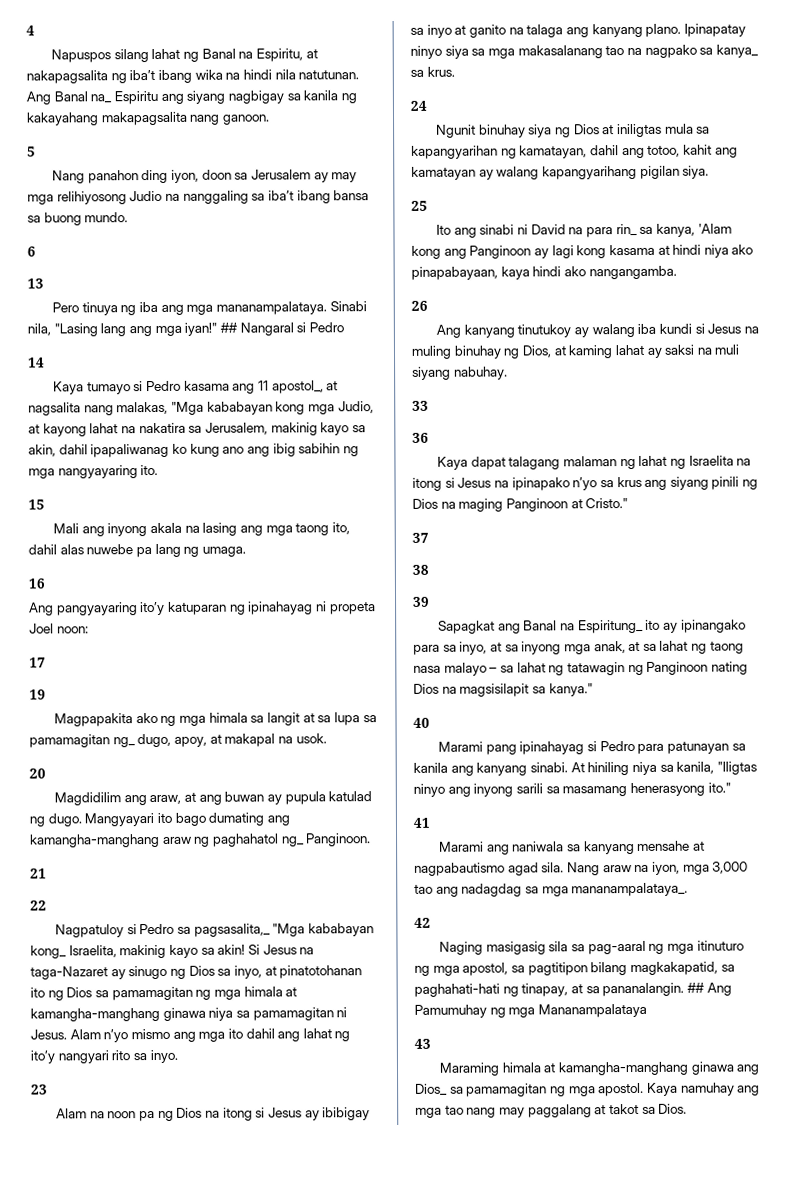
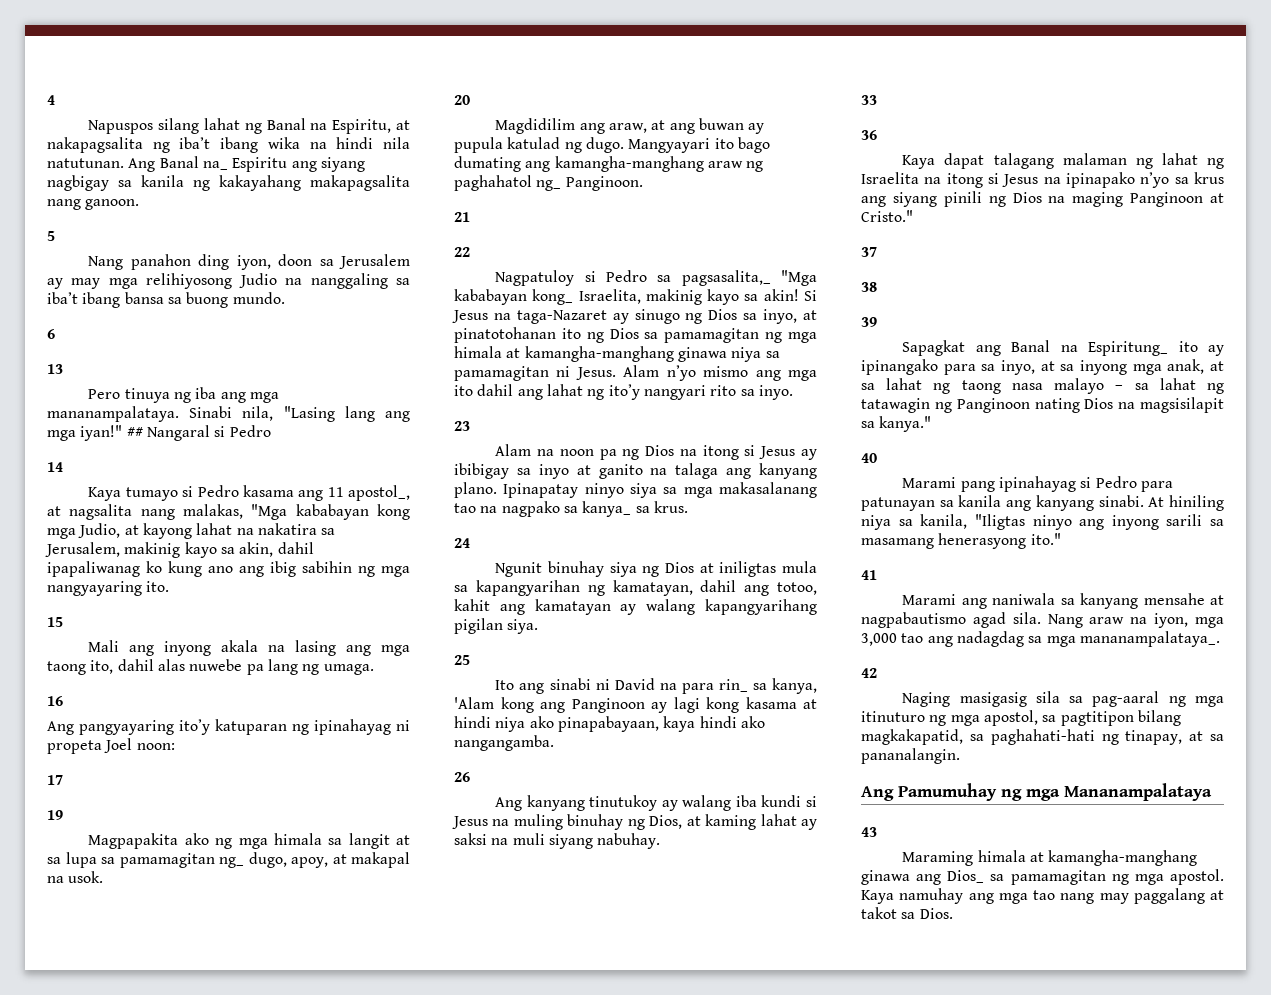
- Naging masigasig sila sa pag-aaral ng mga itinuturo ng mga apostol, sa pagtitipon bilang magkakapatid, sa paghahati-hati ng tinapay, at sa pananalangin. ## Ang Pamumuhay ng mga Mananampalataya
+ Naging masigasig sila sa pag-aaral ng mga itinuturo ng mga apostol, sa pagtitipon bilang magkakapatid, sa paghahati-hati ng tinapay, at sa pananalangin.
+ Ang Pamumuhay ng mga Mananampalataya

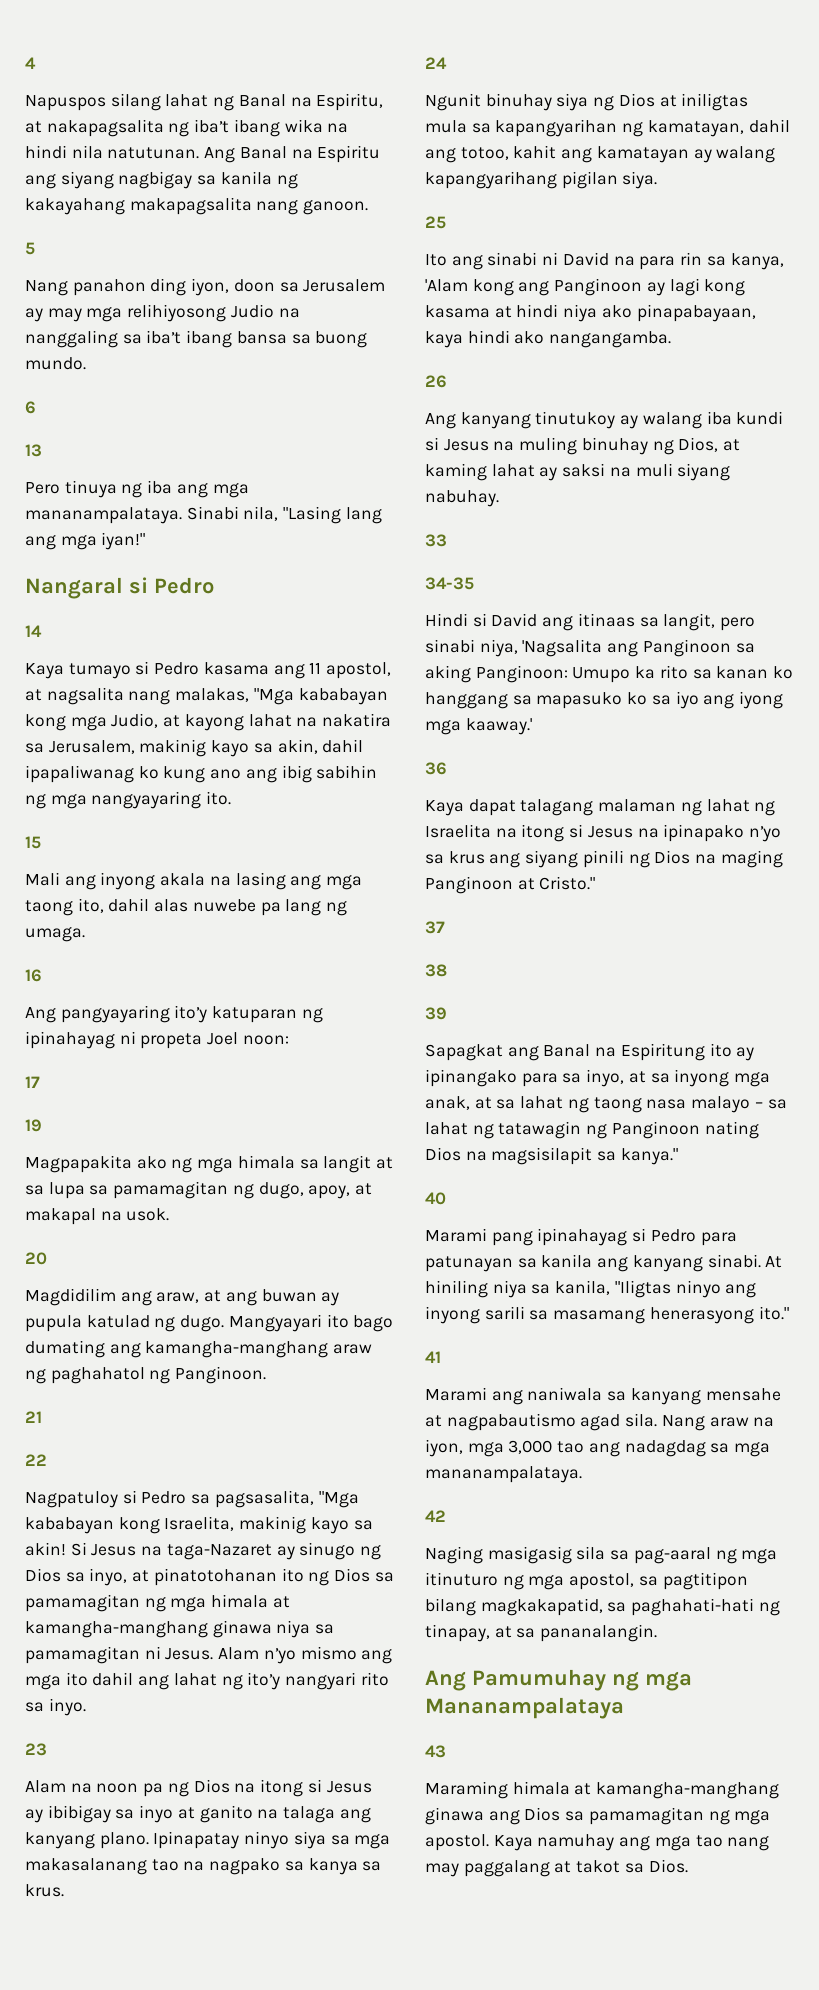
- Ang Banal na_ Espiritu ang siyang nagbigay sa kanila ng kakayahang makapagsalita nang ganoon.
+ Ang Banal na Espiritu ang siyang nagbigay sa kanila ng kakayahang makapagsalita nang ganoon.
- Sinabi nila, "Lasing lang ang mga iyan!" ## Nangaral si Pedro
+ Sinabi nila, "Lasing lang ang mga iyan!"
+ Nangaral si Pedro
- Kaya tumayo si Pedro kasama ang 11 apostol_, at nagsalita nang malakas, "Mga kababayan kong mga Judio, at kayong lahat na nakatira sa Jerusalem, makinig kayo sa akin, dahil ipapaliwanag ko kung ano ang ibig sabihin ng mga nangyayaring ito.
+ Kaya tumayo si Pedro kasama ang 11 apostol, at nagsalita nang malakas, "Mga kababayan kong mga Judio, at kayong lahat na nakatira sa Jerusalem, makinig kayo sa akin, dahil ipapaliwanag ko kung ano ang ibig sabihin ng mga nangyayaring ito.
- Magpapakita ako ng mga himala sa langit at sa lupa sa pamamagitan ng_ dugo, apoy, at makapal na usok.
+ Magpapakita ako ng mga himala sa langit at sa lupa sa pamamagitan ng dugo, apoy, at makapal na usok.
- Mangyayari ito bago dumating ang kamangha-manghang araw ng paghahatol ng_ Panginoon.
+ Mangyayari ito bago dumating ang kamangha-manghang araw ng paghahatol ng Panginoon.
- Nagpatuloy si Pedro sa pagsasalita,_ "Mga kababayan kong_ Israelita, makinig kayo sa akin!
+ Nagpatuloy si Pedro sa pagsasalita, "Mga kababayan kong Israelita, makinig kayo sa akin!
- Ipinapatay ninyo siya sa mga makasalanang tao na nagpako sa kanya_ sa krus.
+ Ipinapatay ninyo siya sa mga makasalanang tao na nagpako sa kanya sa krus.
- Ito ang sinabi ni David na para rin_ sa kanya, 'Alam kong ang Panginoon ay lagi kong kasama at hindi niya ako pinapabayaan, kaya hindi ako nangangamba.
+ Ito ang sinabi ni David na para rin sa kanya, 'Alam kong ang Panginoon ay lagi kong kasama at hindi niya ako pinapabayaan, kaya hindi ako nangangamba.
+ 34-35
+ Hindi si David ang itinaas sa langit, pero sinabi niya, 'Nagsalita ang Panginoon sa aking Panginoon: Umupo ka rito sa kanan ko hanggang sa mapasuko ko sa iyo ang iyong mga kaaway.'
- Sapagkat ang Banal na Espiritung_ ito ay ipinangako para sa inyo, at sa inyong mga anak, at sa lahat ng taong nasa malayo – sa lahat ng tatawagin ng Panginoon nating Dios na magsisilapit sa kanya."
+ Sapagkat ang Banal na Espiritung ito ay ipinangako para sa inyo, at sa inyong mga anak, at sa lahat ng taong nasa malayo – sa lahat ng tatawagin ng Panginoon nating Dios na magsisilapit sa kanya."
- Nang araw na iyon, mga 3,000 tao ang nadagdag sa mga mananampalataya_.
+ Nang araw na iyon, mga 3,000 tao ang nadagdag sa mga mananampalataya.
- Maraming himala at kamangha-manghang ginawa ang Dios_ sa pamamagitan ng mga apostol.
+ Maraming himala at kamangha-manghang ginawa ang Dios sa pamamagitan ng mga apostol.

